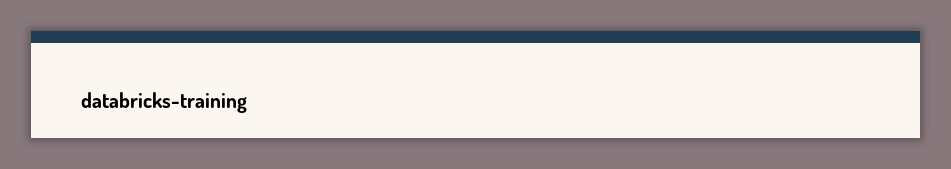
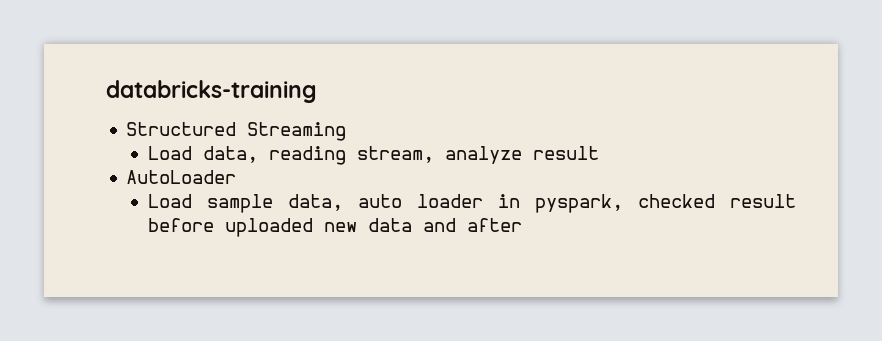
+ Structured Streaming
+ Load data, reading stream, analyze result
+ AutoLoader
+ Load sample data, auto loader in pyspark, checked result before uploaded new data and after

